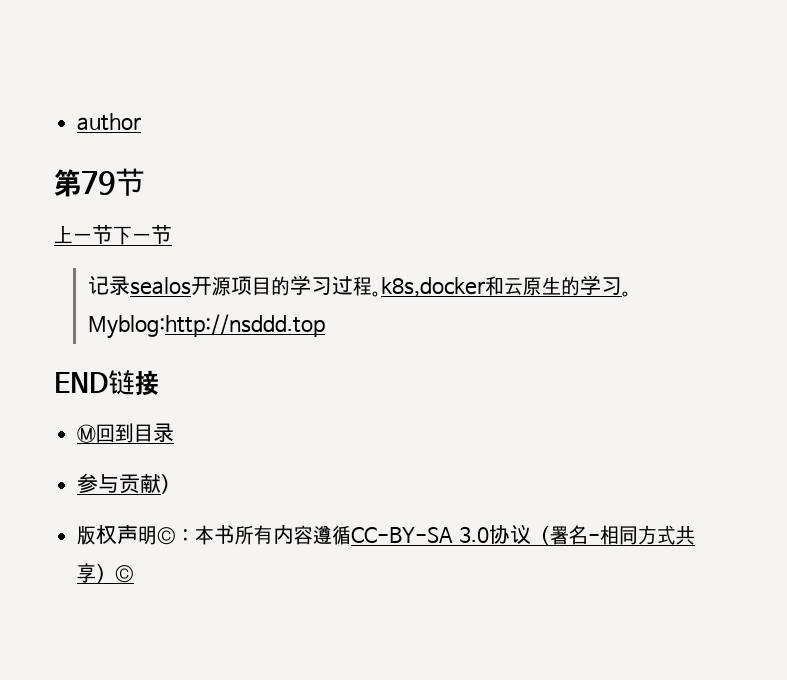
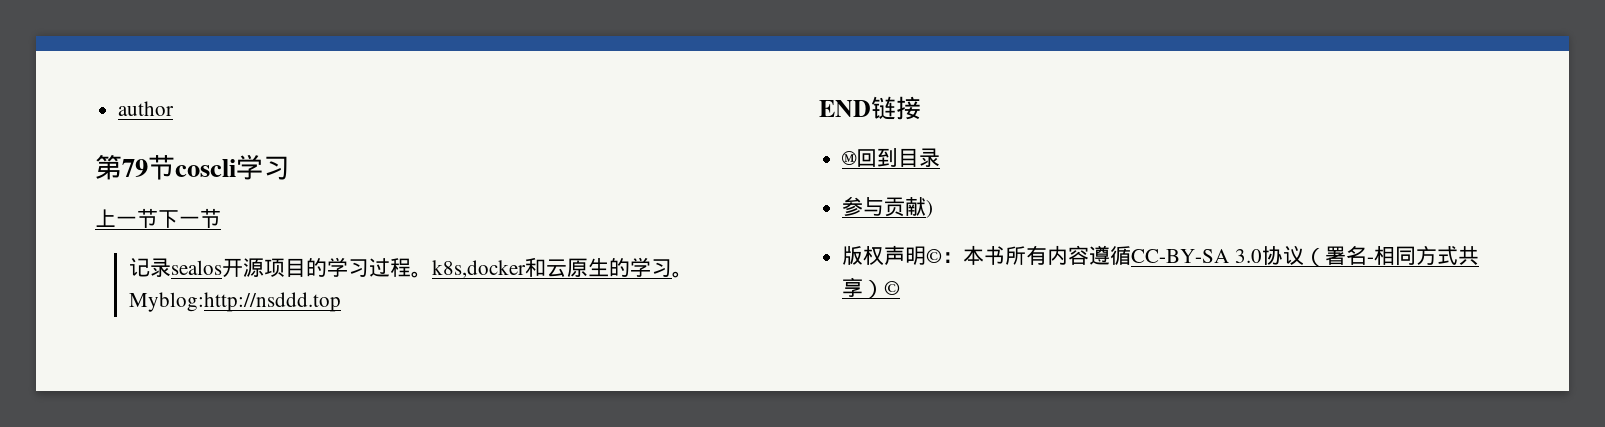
- 第79节
+ 第79节coscli学习

